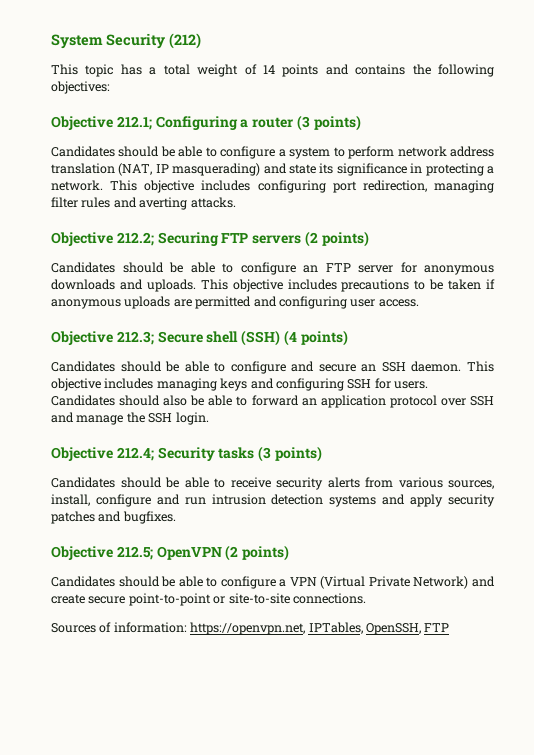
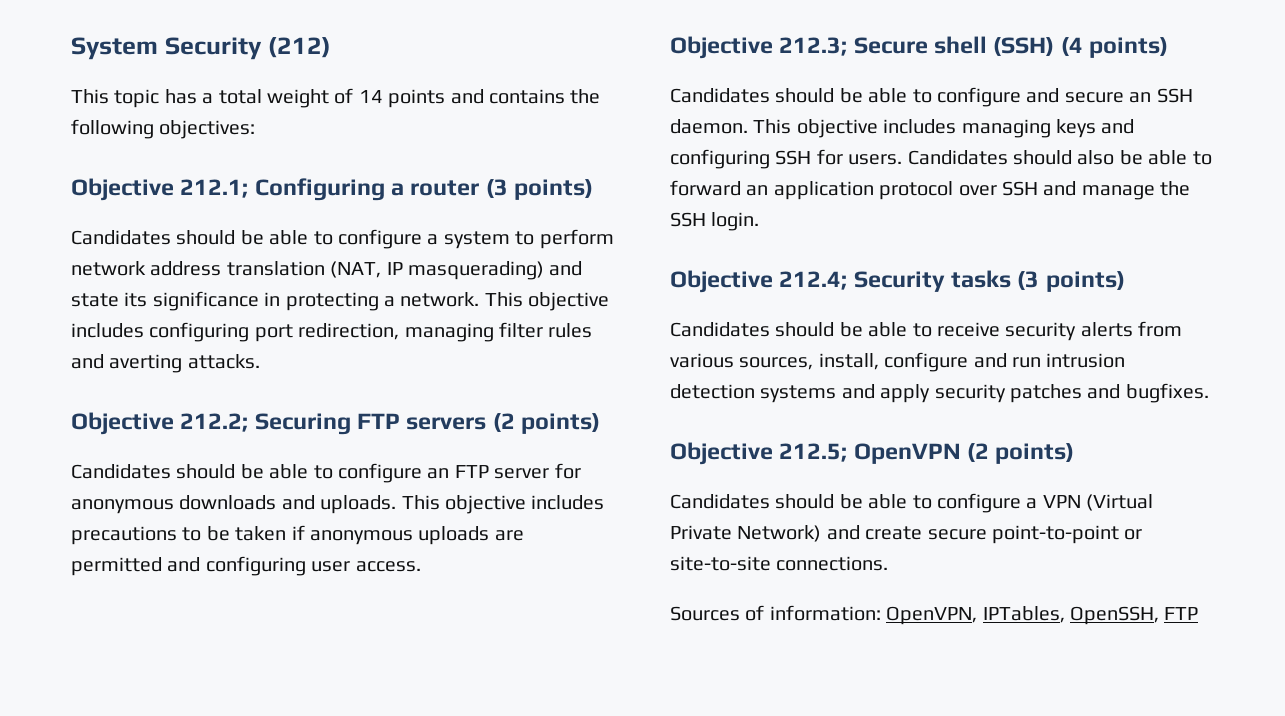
- Sources of information: https://openvpn.net, IPTables, OpenSSH, FTP
+ Sources of information: OpenVPN, IPTables, OpenSSH, FTP

